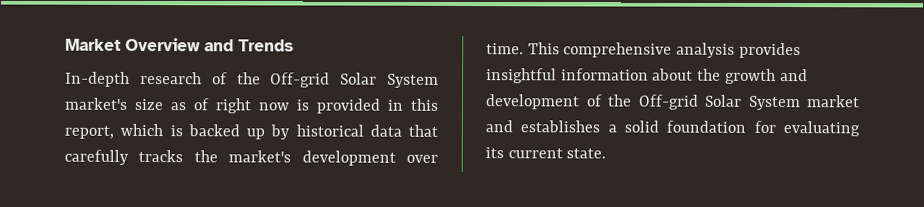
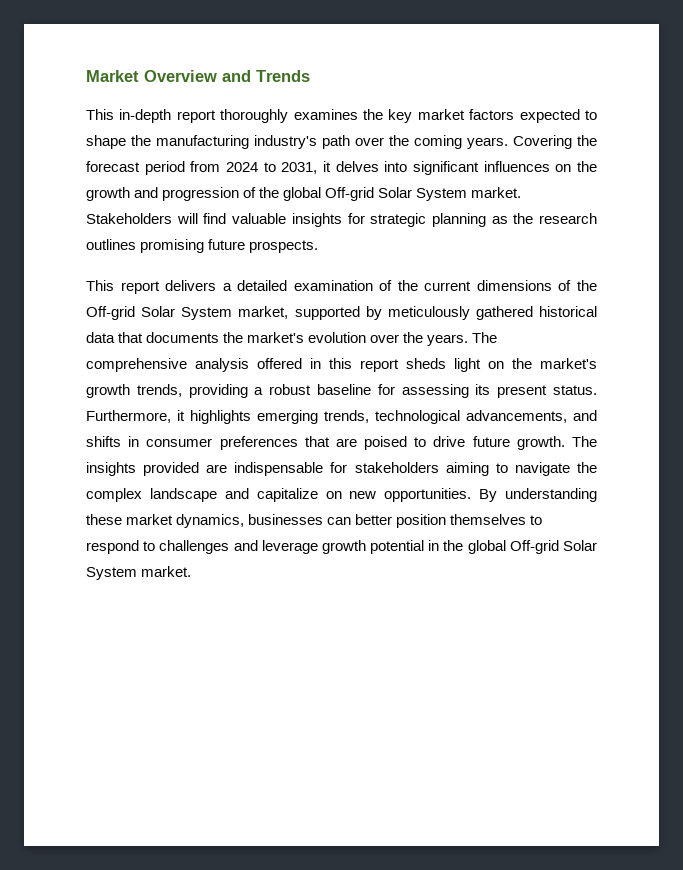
- In-depth research of the Off-grid Solar System market's size as of right now is provided in this report, which is backed up by historical data that carefully tracks the market's development over time. This comprehensive analysis provides insightful information about the growth and development of the Off-grid Solar System market and establishes a solid foundation for evaluating its current state.
+ This in-depth report thoroughly examines the key market factors expected to shape the manufacturing industry's path over the coming years. Covering the forecast period from 2024 to 2031, it delves into significant influences on the growth and progression of the global Off-grid Solar System market. Stakeholders will find valuable insights for strategic planning as the research outlines promising future prospects.
+ This report delivers a detailed examination of the current dimensions of the Off-grid Solar System market, supported by meticulously gathered historical data that documents the market's evolution over the years. The comprehensive analysis offered in this report sheds light on the market's growth trends, providing a robust baseline for assessing its present status. Furthermore, it highlights emerging trends, technological advancements, and shifts in consumer preferences that are poised to drive future growth. The insights provided are indispensable for stakeholders aiming to navigate the complex landscape and capitalize on new opportunities. By understanding these market dynamics, businesses can better position themselves to respond to challenges and leverage growth potential in the global Off-grid Solar System market.

